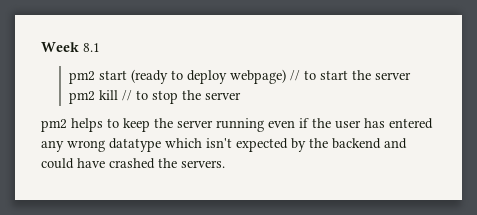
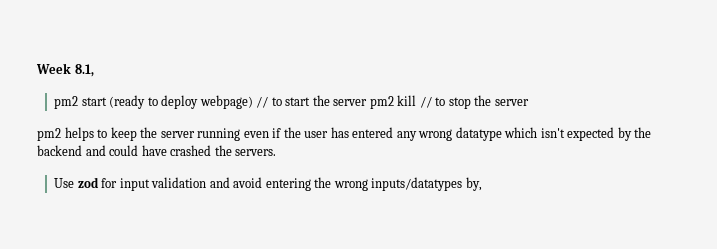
- Week 8.1
+ Week 8.1,
+ Use zod for input validation and avoid entering the wrong inputs/datatypes by,

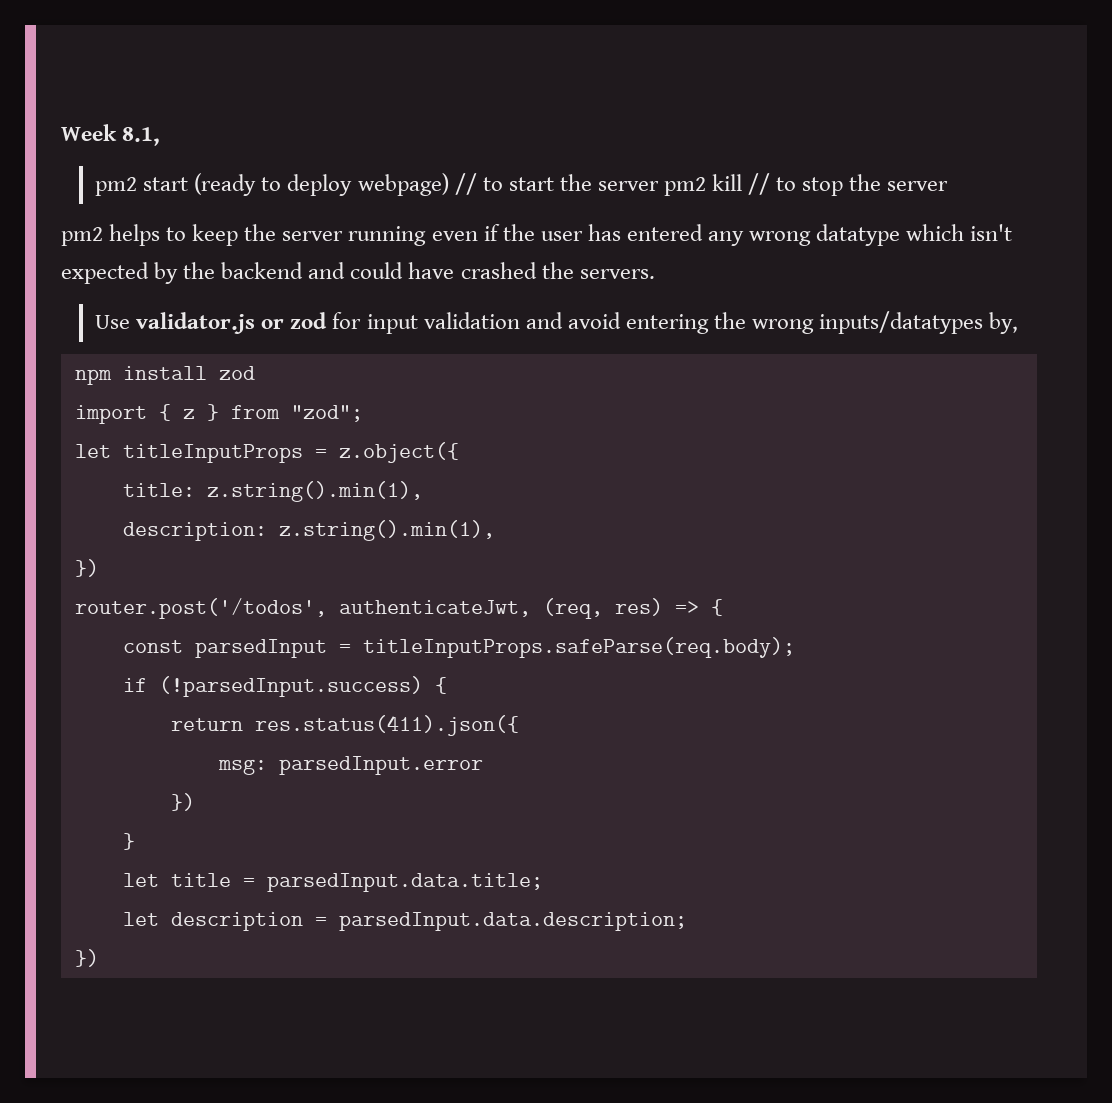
- Use zod for input validation and avoid entering the wrong inputs/datatypes by,
+ Use validator.js or zod for input validation and avoid entering the wrong inputs/datatypes by,
+ npm install zod
+ import { z } from "zod";
+ let titleInputProps = z.object({
+ title: z.string().min(1),
+ description: z.string().min(1),
+ })
+ router.post('/todos', authenticateJwt, (req, res) => {
+ const parsedInput = titleInputProps.safeParse(req.body);
+ if (!parsedInput.success) {
+ return res.status(411).json({
+ msg: parsedInput.error
+ })
+ }
+ let title = parsedInput.data.title;
+ let description = parsedInput.data.description;
+ })

